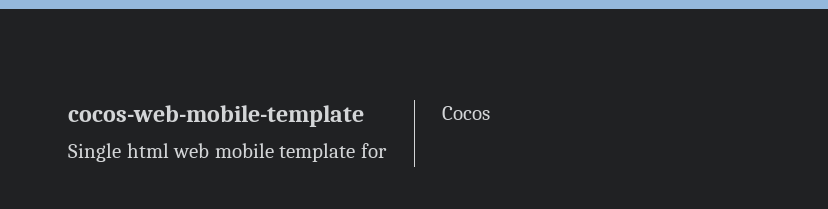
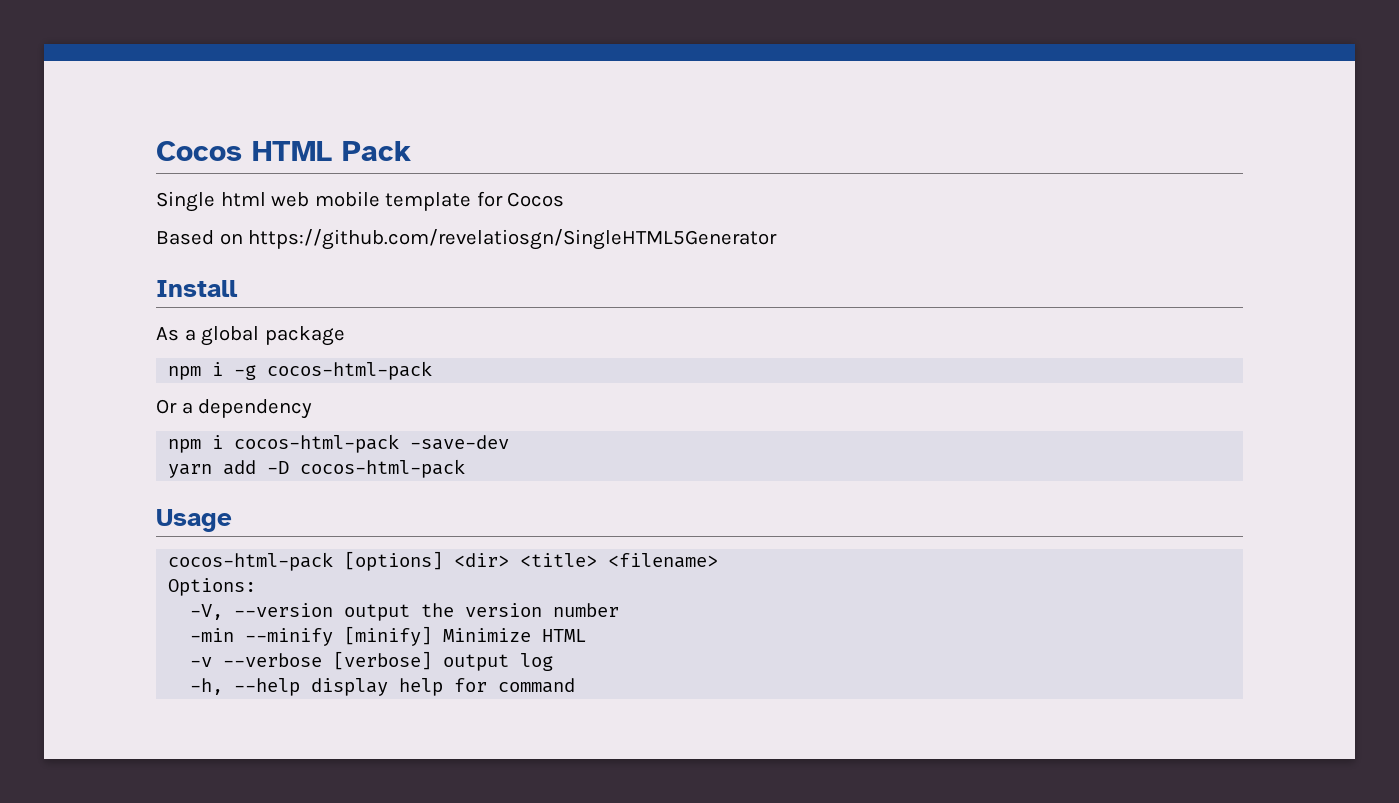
- cocos-web-mobile-template
+ Cocos HTML Pack
+ Based on https://github.com/revelatiosgn/SingleHTML5Generator
+ Install
+ As a global package
+ npm i -g cocos-html-pack
+ Or a dependency
+ npm i cocos-html-pack -save-dev
+ yarn add -D cocos-html-pack
+ Usage
+ cocos-html-pack [options] <dir> <title> <filename>
+ Options:
+ -V, --version output the version number
+ -min --minify [minify] Minimize HTML
+ -v --verbose [verbose] output log
+ -h, --help display help for command

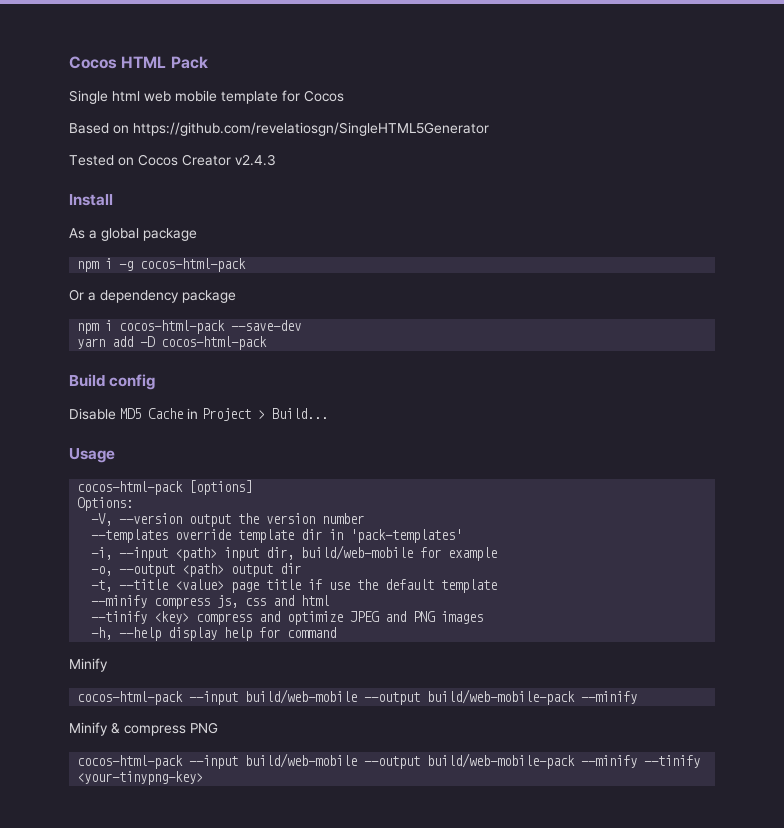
+ Tested on Cocos Creator v2.4.3
- Or a dependency
+ Or a dependency package
- npm i cocos-html-pack -save-dev
+ npm i cocos-html-pack --save-dev
+ Build config
+ Disable MD5 Cache in Project > Build...
- cocos-html-pack [options] <dir> <title> <filename>
+ cocos-html-pack [options]
- -min --minify [minify] Minimize HTML
- -v --verbose [verbose] output log
+ --templates override template dir in 'pack-templates'
+ -i, --input <path> input dir, build/web-mobile for example
+ -o, --output <path> output dir
+ -t, --title <value> page title if use the default template
+ --minify compress js, css and html
+ --tinify <key> compress and optimize JPEG and PNG images
  -h, --help display help for command
+ Minify
+ cocos-html-pack --input build/web-mobile --output build/web-mobile-pack --minify
+ Minify & compress PNG
+ cocos-html-pack --input build/web-mobile --output build/web-mobile-pack --minify --tinify <your-tinypng-key>

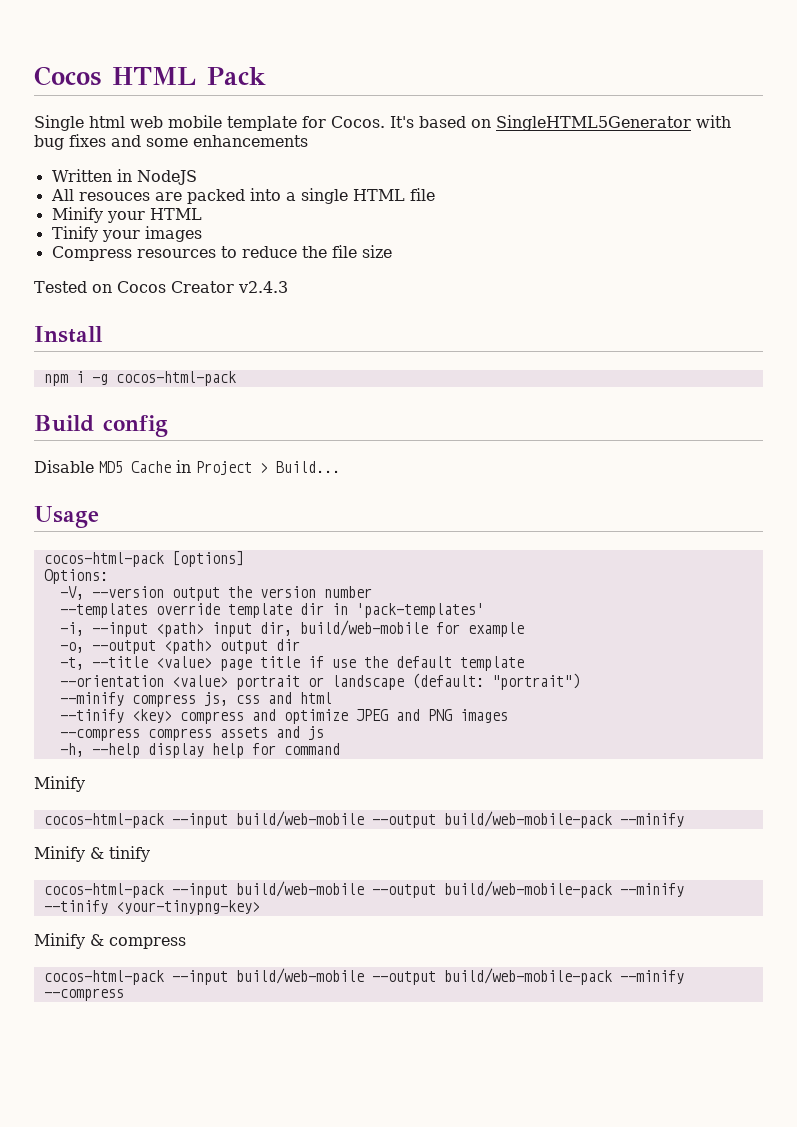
- Single html web mobile template for Cocos
- Based on https://github.com/revelatiosgn/SingleHTML5Generator
+ Single html web mobile template for Cocos. It's based on SingleHTML5Generator with bug fixes and some enhancements
+ Written in NodeJS
+ All resouces are packed into a single HTML file
+ Minify your HTML
+ Tinify your images
+ Compress resources to reduce the file size
- As a global package
- Or a dependency package
- npm i cocos-html-pack --save-dev
- yarn add -D cocos-html-pack
+ --orientation <value> portrait or landscape (default: "portrait")
+ --compress compress assets and js
- Minify & compress PNG
+ Minify & tinify
+ Minify & compress
+ cocos-html-pack --input build/web-mobile --output build/web-mobile-pack --minify --compress

